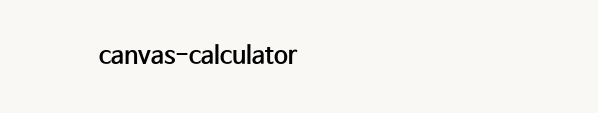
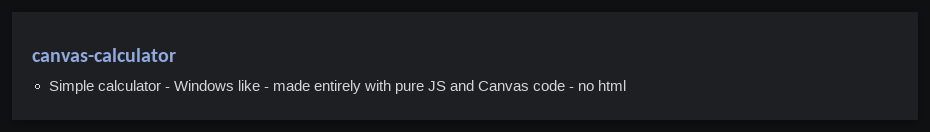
+ Simple calculator - Windows like - made entirely with pure JS and Canvas code - no html

